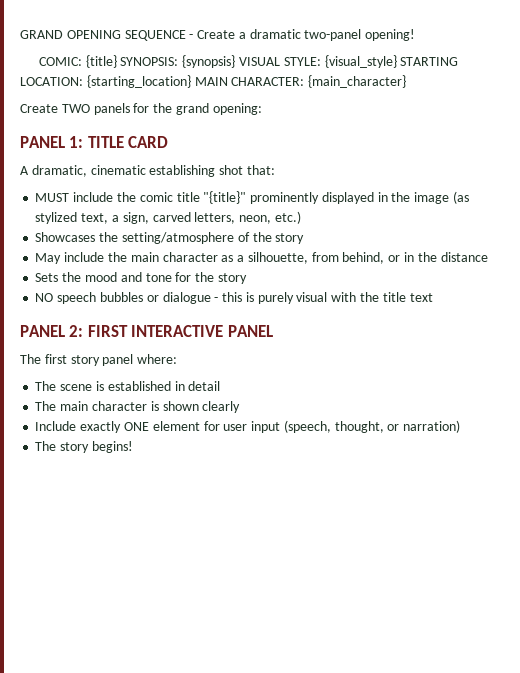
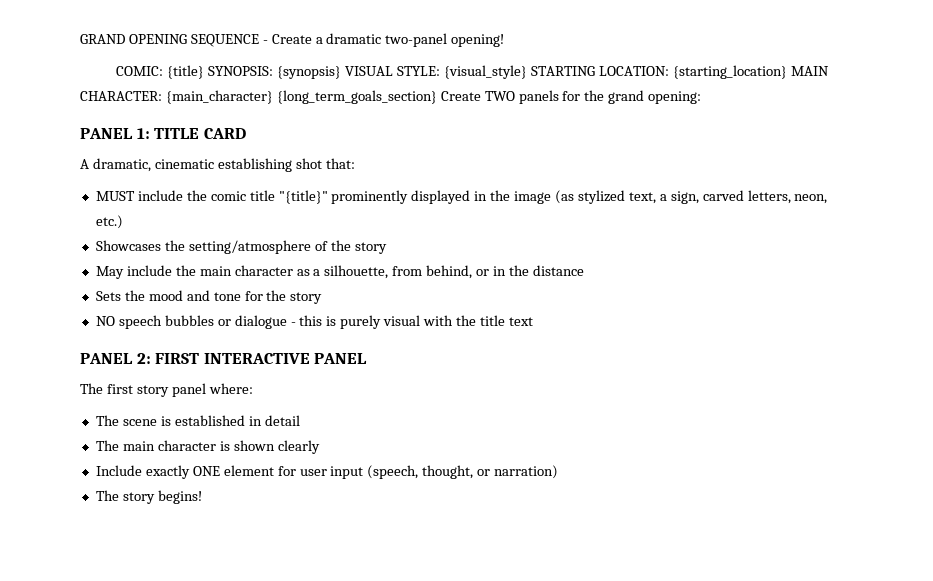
- COMIC: {title} SYNOPSIS: {synopsis} VISUAL STYLE: {visual_style} STARTING LOCATION: {starting_location} MAIN CHARACTER: {main_character}
- Create TWO panels for the grand opening:
+ COMIC: {title} SYNOPSIS: {synopsis} VISUAL STYLE: {visual_style} STARTING LOCATION: {starting_location} MAIN CHARACTER: {main_character} {long_term_goals_section} Create TWO panels for the grand opening:

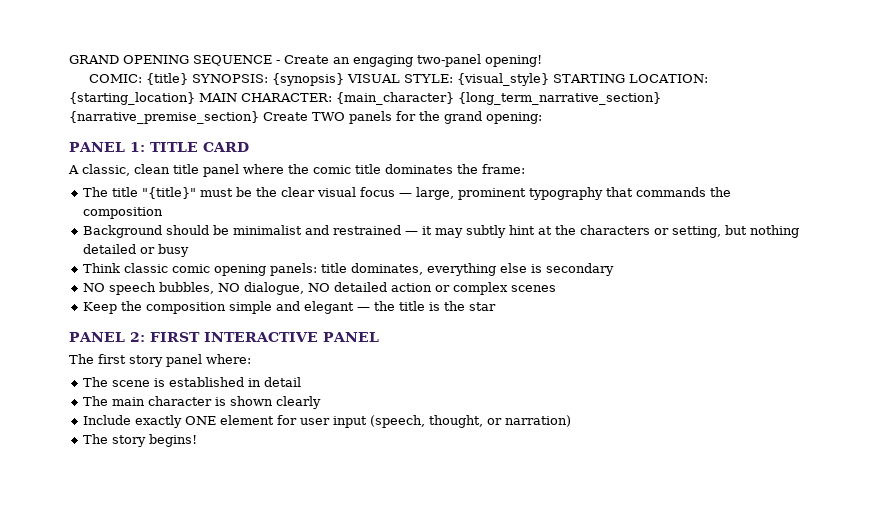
- GRAND OPENING SEQUENCE - Create a dramatic two-panel opening!
+ GRAND OPENING SEQUENCE - Create an engaging two-panel opening!
- COMIC: {title} SYNOPSIS: {synopsis} VISUAL STYLE: {visual_style} STARTING LOCATION: {starting_location} MAIN CHARACTER: {main_character} {long_term_goals_section} Create TWO panels for the grand opening:
+ COMIC: {title} SYNOPSIS: {synopsis} VISUAL STYLE: {visual_style} STARTING LOCATION: {starting_location} MAIN CHARACTER: {main_character} {long_term_narrative_section} {narrative_premise_section} Create TWO panels for the grand opening:
- A dramatic, cinematic establishing shot that:
- MUST include the comic title "{title}" prominently displayed in the image (as stylized text, a sign, carved letters, neon, etc.)
- Showcases the setting/atmosphere of the story
- May include the main character as a silhouette, from behind, or in the distance
- Sets the mood and tone for the story
- NO speech bubbles or dialogue - this is purely visual with the title text
+ A classic, clean title panel where the comic title dominates the frame:
+ The title "{title}" must be the clear visual focus — large, prominent typography that commands the composition
+ Background should be minimalist and restrained — it may subtly hint at the characters or setting, but nothing detailed or busy
+ Think classic comic opening panels: title dominates, everything else is secondary
+ NO speech bubbles, NO dialogue, NO detailed action or complex scenes
+ Keep the composition simple and elegant — the title is the star

